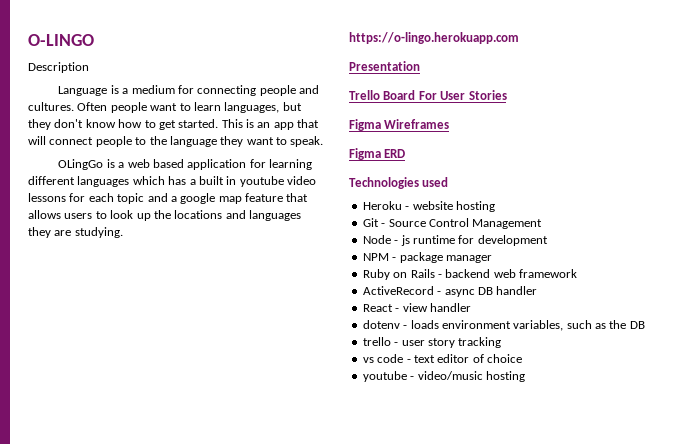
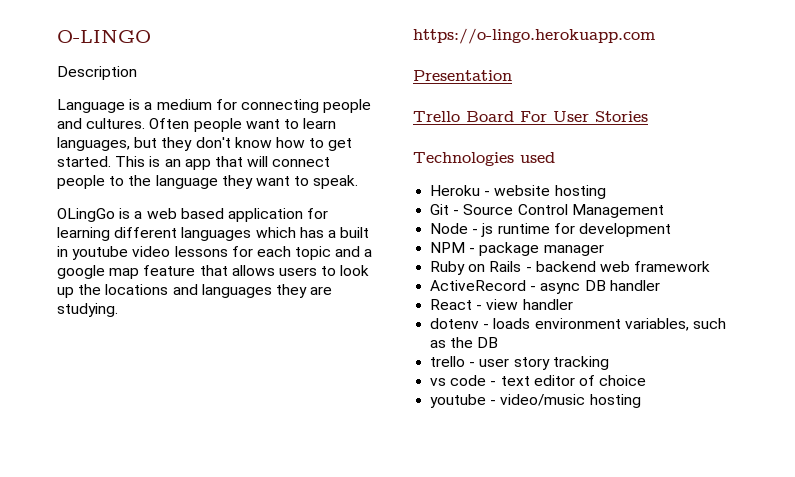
- Figma Wireframes
- Figma ERD

